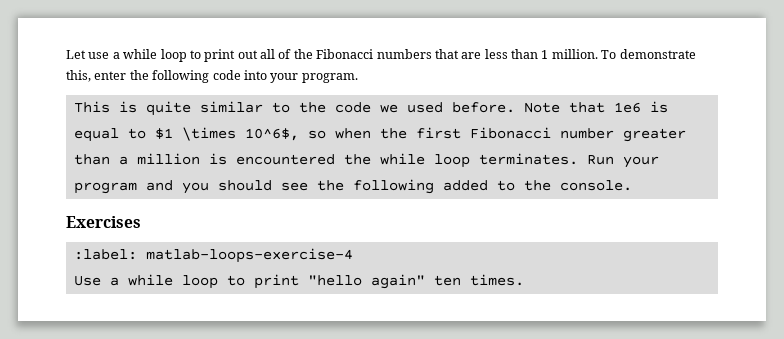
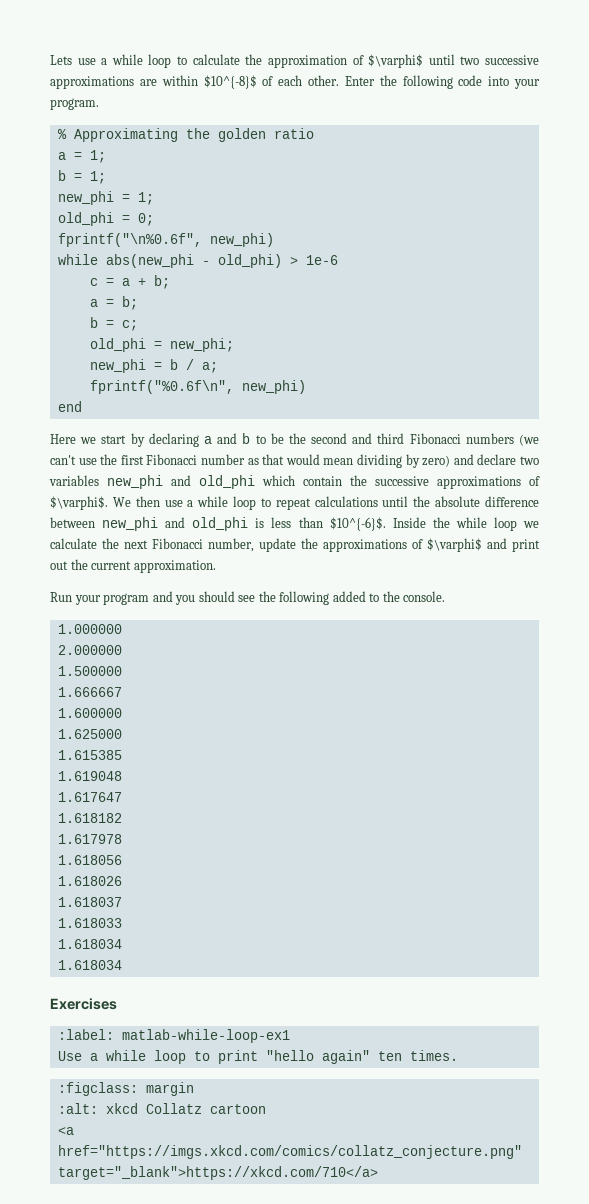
- Let use a while loop to print out all of the Fibonacci numbers that are less than 1 million. To demonstrate this, enter the following code into your program.
+ Lets use a while loop to calculate the approximation of $\varphi$ until two successive approximations are within $10^{-8}$ of each other. Enter the following code into your program.
- This is quite similar to the code we used before. Note that 1e6 is equal to $1 \times 10^6$, so when the first Fibonacci number greater than a million is encountered the while loop terminates. Run your program and you should see the following added to the console.
+ % Approximating the golden ratio
+ a = 1;
+ b = 1;
+ new_phi = 1;
+ old_phi = 0;
+ fprintf("\n%0.6f", new_phi)
+ while abs(new_phi - old_phi) > 1e-6
+ c = a + b;
+ a = b;
+ b = c;
+ old_phi = new_phi;
+ new_phi = b / a;
+ fprintf("%0.6f\n", new_phi)
+ end
+ Here we start by declaring a and b to be the second and third Fibonacci numbers (we can't use the first Fibonacci number as that would mean dividing by zero) and declare two variables new_phi and old_phi which contain the successive approximations of $\varphi$. We then use a while loop to repeat calculations until the absolute difference between new_phi and old_phi is less than $10^{-6}$. Inside the while loop we calculate the next Fibonacci number, update the approximations of $\varphi$ and print out the current approximation.
+ Run your program and you should see the following added to the console.
+ 1.000000
+ 2.000000
+ 1.500000
+ 1.666667
+ 1.600000
+ 1.625000
+ 1.615385
+ 1.619048
+ 1.617647
+ 1.618182
+ 1.617978
+ 1.618056
+ 1.618026
+ 1.618037
+ 1.618033
+ 1.618034
+ 1.618034
- :label: matlab-loops-exercise-4
+ :label: matlab-while-loop-ex1
+ :figclass: margin
+ :alt: xkcd Collatz cartoon
+ <a href="https://imgs.xkcd.com/comics/collatz_conjecture.png" target="_blank">https://xkcd.com/710</a>

